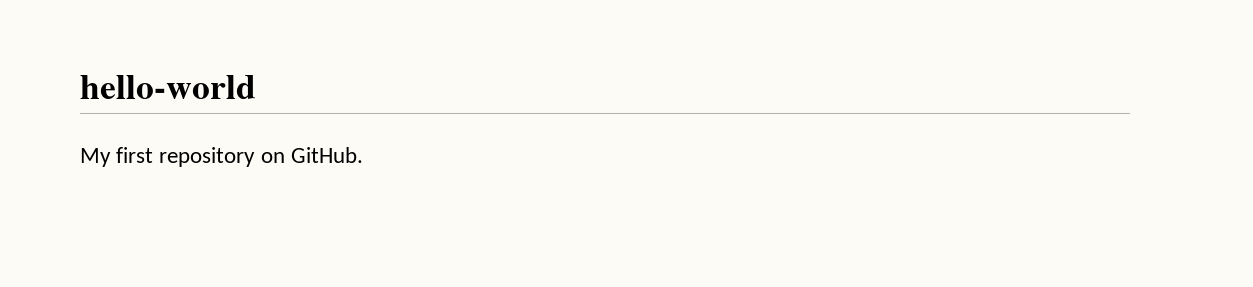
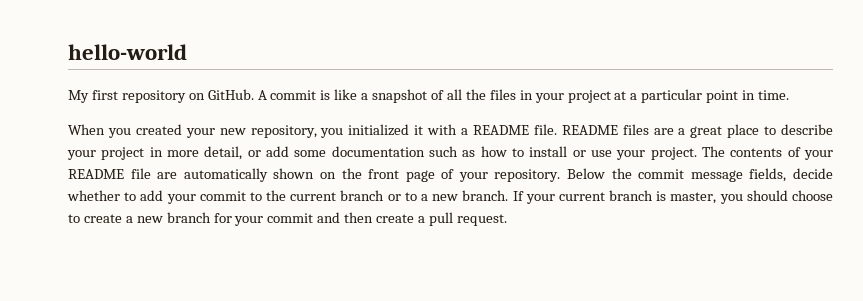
+ A commit is like a snapshot of all the files in your project at a particular point in time.
+ When you created your new repository, you initialized it with a README file. README files are a great place to describe your project in more detail, or add some documentation such as how to install or use your project. The contents of your README file are automatically shown on the front page of your repository. Below the commit message fields, decide whether to add your commit to the current branch or to a new branch. If your current branch is master, you should choose to create a new branch for your commit and then create a pull request.

